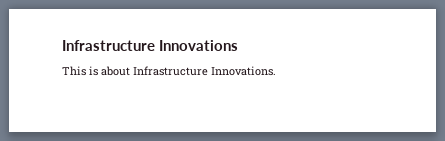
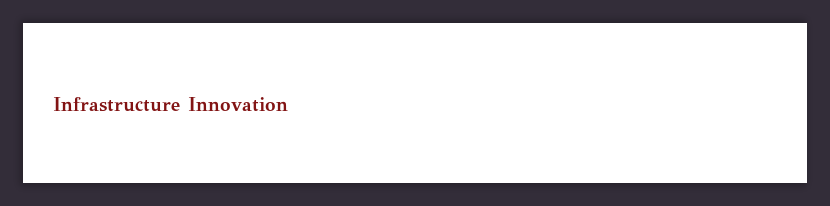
- Infrastructure Innovations
- This is about Infrastructure Innovations.
+ Infrastructure Innovation

